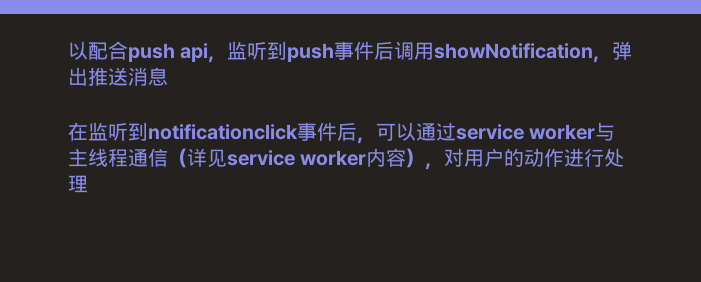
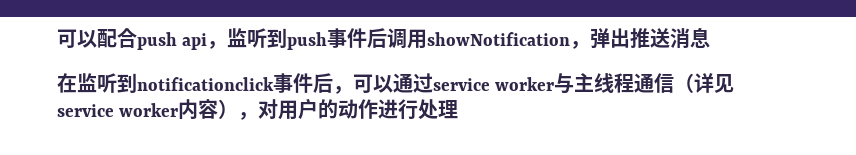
- 以配合push api，监听到push事件后调用showNotification，弹出推送消息
+ 可以配合push api，监听到push事件后调用showNotification，弹出推送消息

